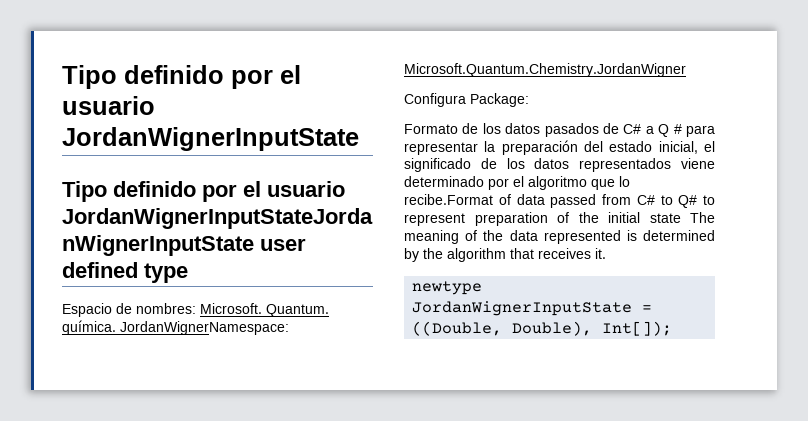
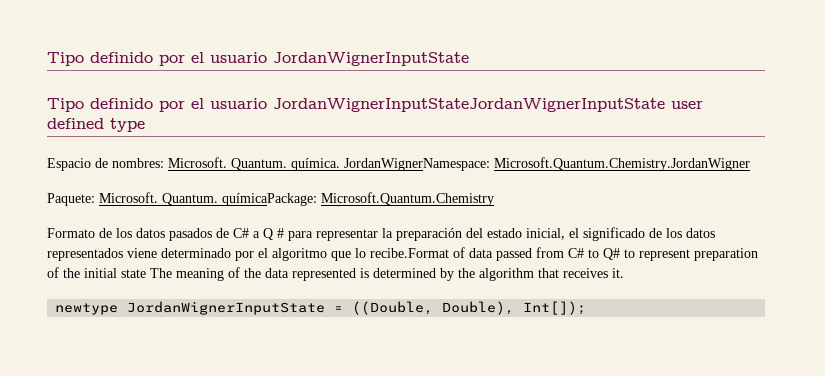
- Configura Package:
+ Paquete: Microsoft. Quantum. químicaPackage: Microsoft.Quantum.Chemistry

